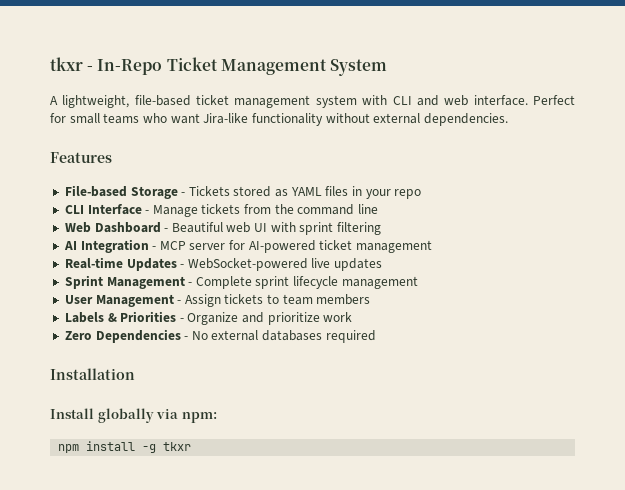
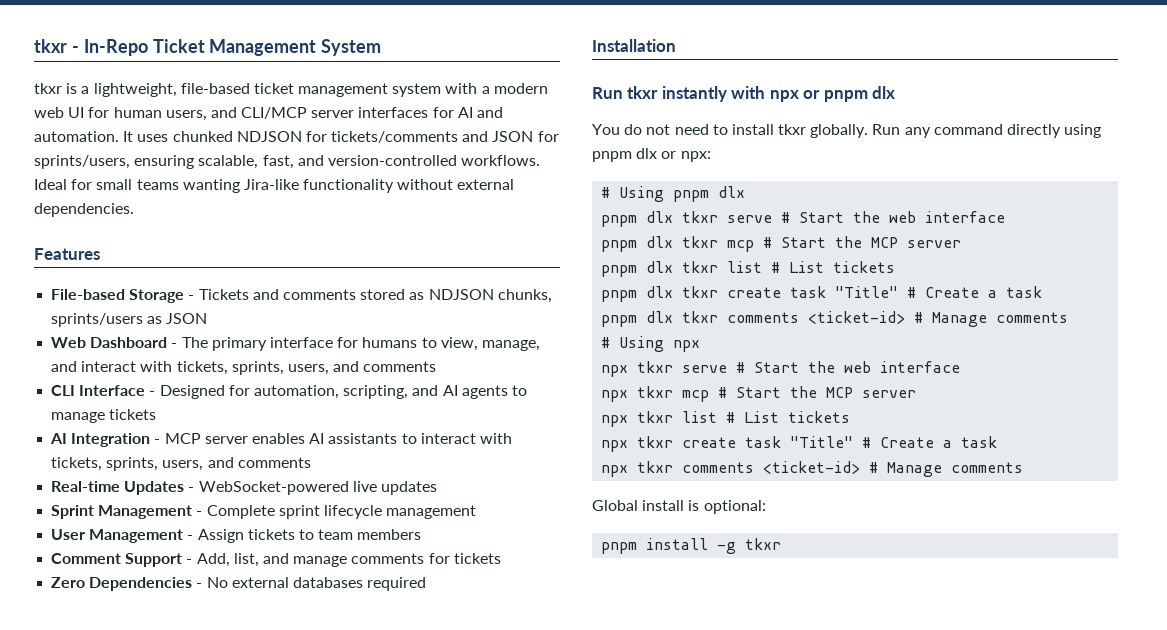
- A lightweight, file-based ticket management system with CLI and web interface. Perfect for small teams who want Jira-like functionality without external dependencies.
+ tkxr is a lightweight, file-based ticket management system with a modern web UI for human users, and CLI/MCP server interfaces for AI and automation. It uses chunked NDJSON for tickets/comments and JSON for sprints/users, ensuring scalable, fast, and version-controlled workflows. Ideal for small teams wanting Jira-like functionality without external dependencies.
- File-based Storage - Tickets stored as YAML files in your repo
- CLI Interface - Manage tickets from the command line
- Web Dashboard - Beautiful web UI with sprint filtering
+ File-based Storage - Tickets and comments stored as NDJSON chunks, sprints/users as JSON
+ Web Dashboard - The primary interface for humans to view, manage, and interact with tickets, sprints, users, and comments
+ CLI Interface - Designed for automation, scripting, and AI agents to manage tickets
- AI Integration - MCP server for AI-powered ticket management
+ AI Integration - MCP server enables AI assistants to interact with tickets, sprints, users, and comments
- Labels & Priorities - Organize and prioritize work
+ Comment Support - Add, list, and manage comments for tickets
- Install globally via npm:
- npm install -g tkxr
+ Run tkxr instantly with npx or pnpm dlx
+ You do not need to install tkxr globally. Run any command directly using pnpm dlx or npx:
+ # Using pnpm dlx
+ pnpm dlx tkxr serve # Start the web interface
+ pnpm dlx tkxr mcp # Start the MCP server
+ pnpm dlx tkxr list # List tickets
+ pnpm dlx tkxr create task "Title" # Create a task
+ pnpm dlx tkxr comments <ticket-id> # Manage comments
+ # Using npx
+ npx tkxr serve # Start the web interface
+ npx tkxr mcp # Start the MCP server
+ npx tkxr list # List tickets
+ npx tkxr create task "Title" # Create a task
+ npx tkxr comments <ticket-id> # Manage comments
+ Global install is optional:
+ pnpm install -g tkxr

